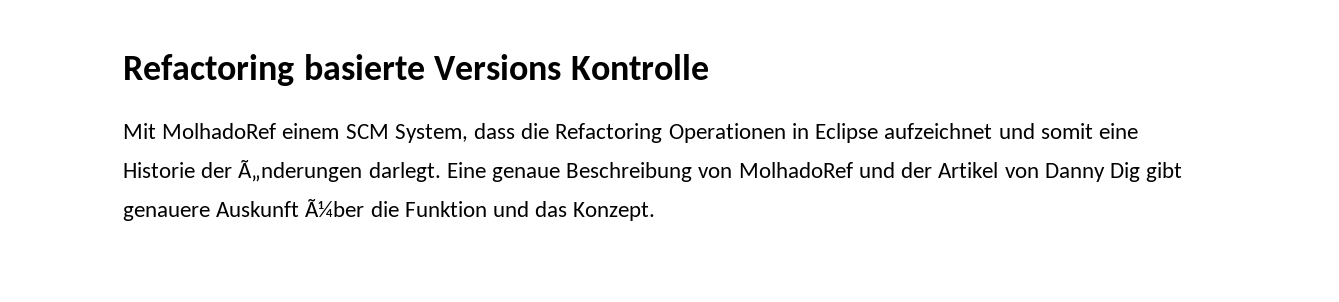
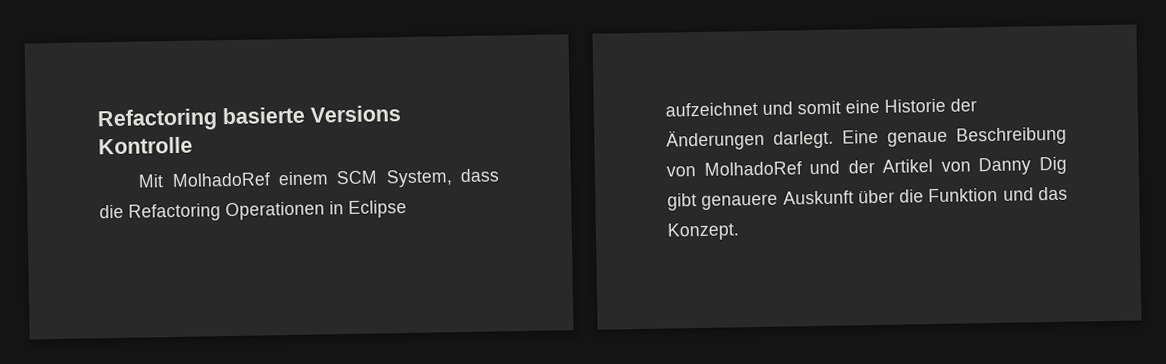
- Mit MolhadoRef einem SCM System, dass die Refactoring Operationen in Eclipse aufzeichnet und somit eine Historie der Ã„nderungen darlegt.
+ Mit MolhadoRef einem SCM System, dass die Refactoring Operationen in Eclipse aufzeichnet und somit eine Historie der Änderungen darlegt.
- Eine genaue Beschreibung von MolhadoRef und der Artikel von Danny Dig gibt genauere Auskunft Ã¼ber die Funktion und das Konzept.
+ Eine genaue Beschreibung von MolhadoRef und der Artikel von Danny Dig gibt genauere Auskunft über die Funktion und das Konzept.

